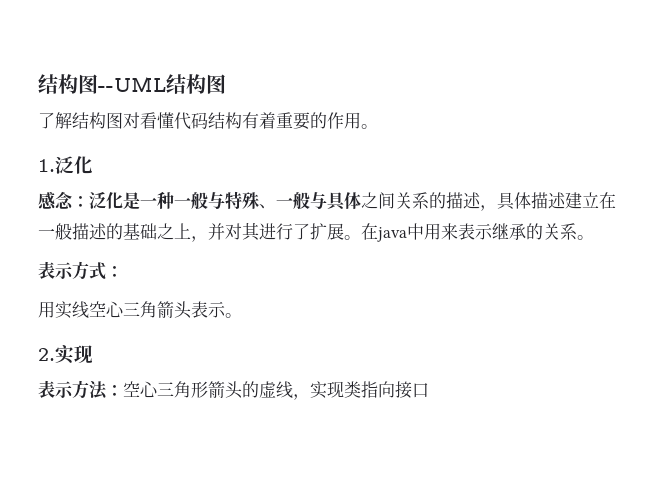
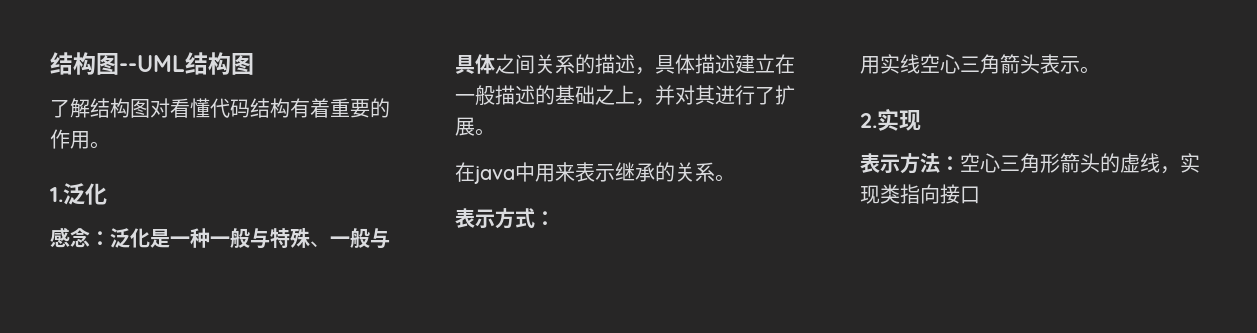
- 感念：泛化是一种一般与特殊、一般与具体之间关系的描述，具体描述建立在一般描述的基础之上，并对其进行了扩展。在java中用来表示继承的关系。
+ 感念：泛化是一种一般与特殊、一般与具体之间关系的描述，具体描述建立在一般描述的基础之上，并对其进行了扩展。
+ 在java中用来表示继承的关系。

